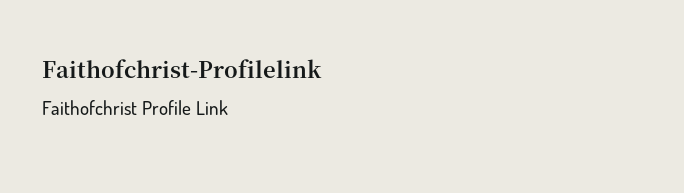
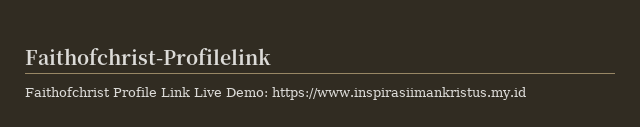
- Faithofchrist Profile Link
+ Faithofchrist Profile Link Live Demo: https://www.inspirasiimankristus.my.id

